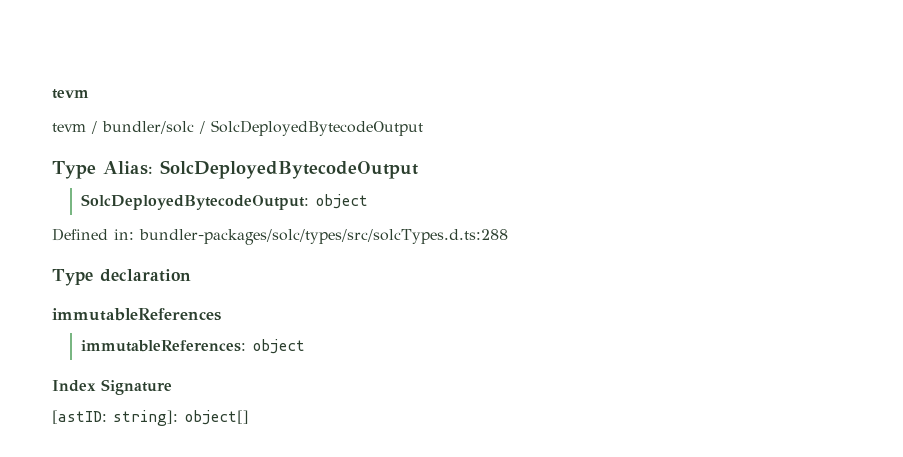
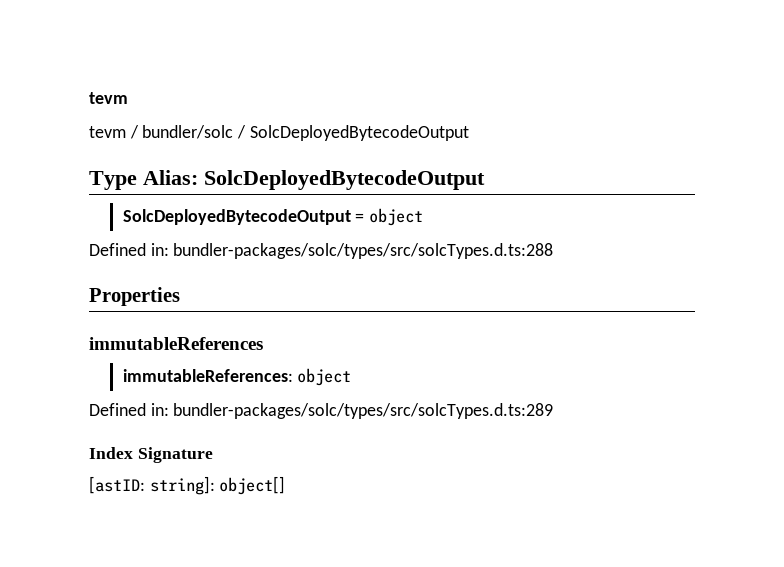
- SolcDeployedBytecodeOutput: object
+ SolcDeployedBytecodeOutput = object
- Type declaration
+ Properties
+ Defined in: bundler-packages/solc/types/src/solcTypes.d.ts:289

